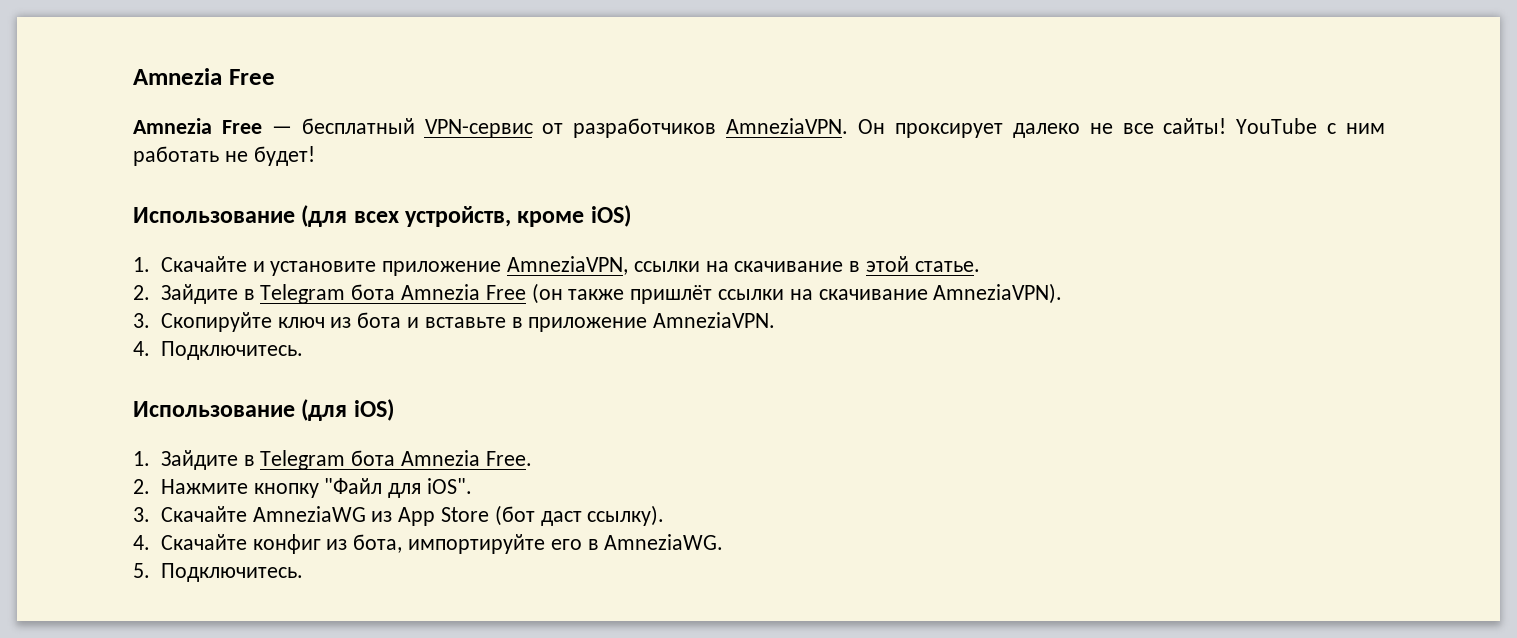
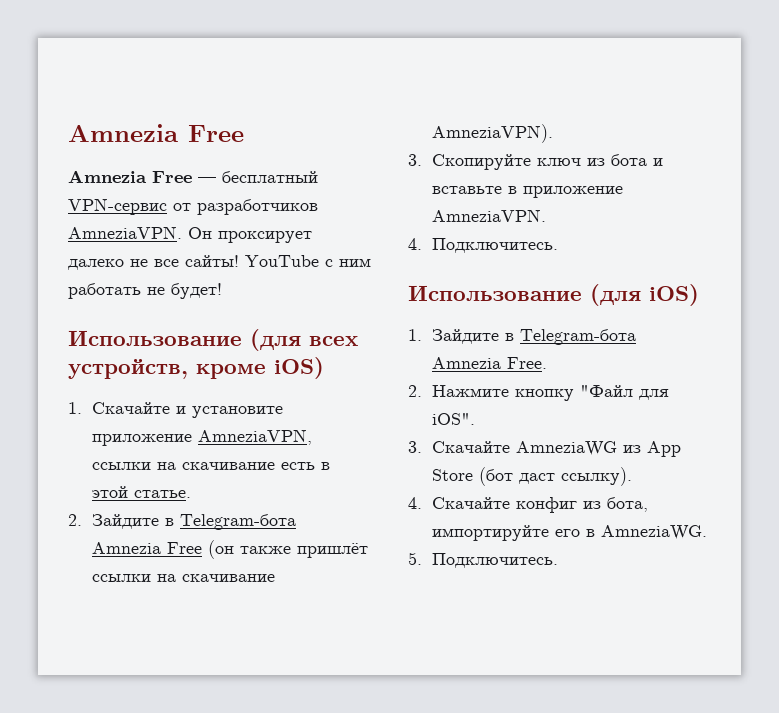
- 1. Скачайте и установите приложение AmneziaVPN, ссылки на скачивание в этой статье.
+ 1. Скачайте и установите приложение AmneziaVPN, ссылки на скачивание есть в этой статье.
- 2. Зайдите в Telegram бота Amnezia Free (он также пришлёт ссылки на скачивание AmneziaVPN).
+ 2. Зайдите в Telegram-бота Amnezia Free (он также пришлёт ссылки на скачивание AmneziaVPN).
- 1. Зайдите в Telegram бота Amnezia Free.
+ 1. Зайдите в Telegram-бота Amnezia Free.

